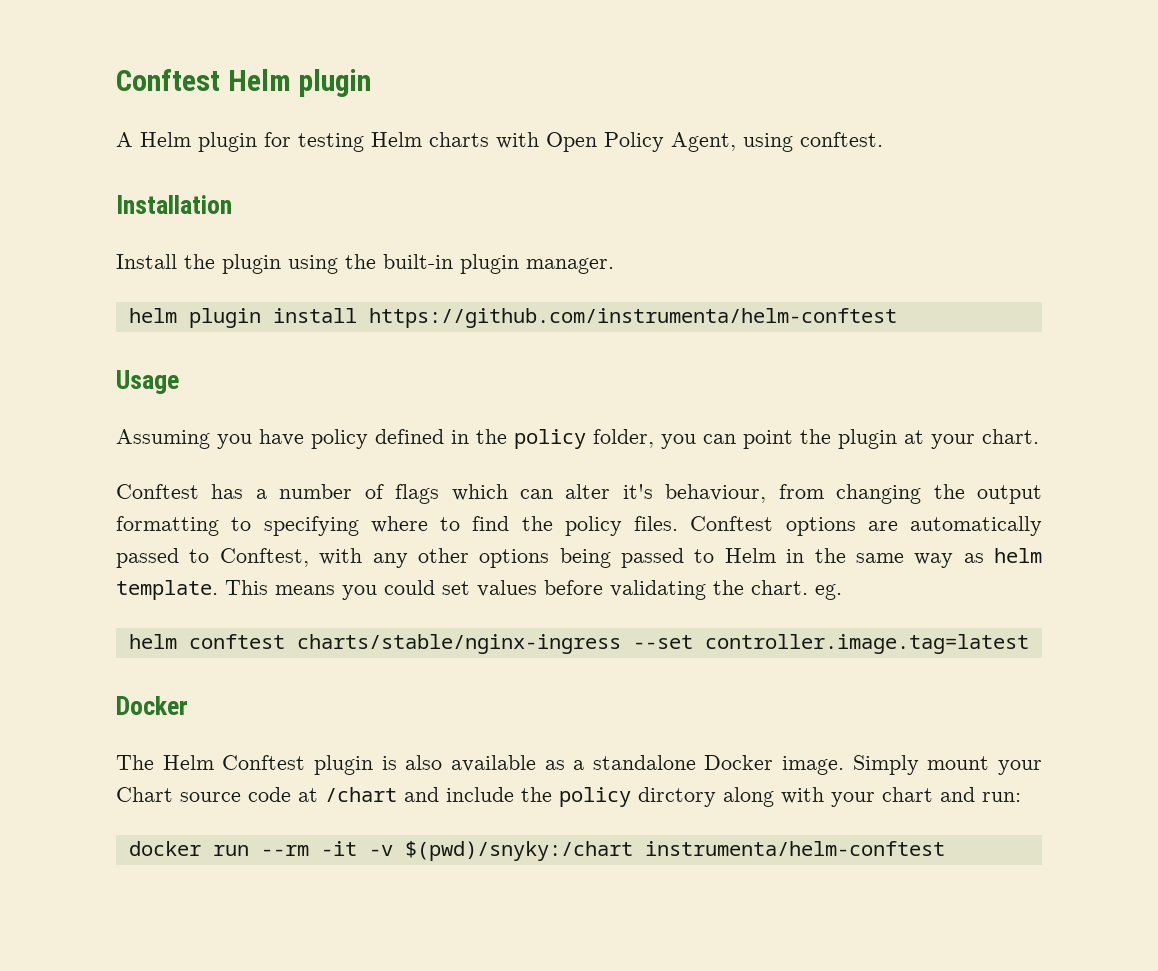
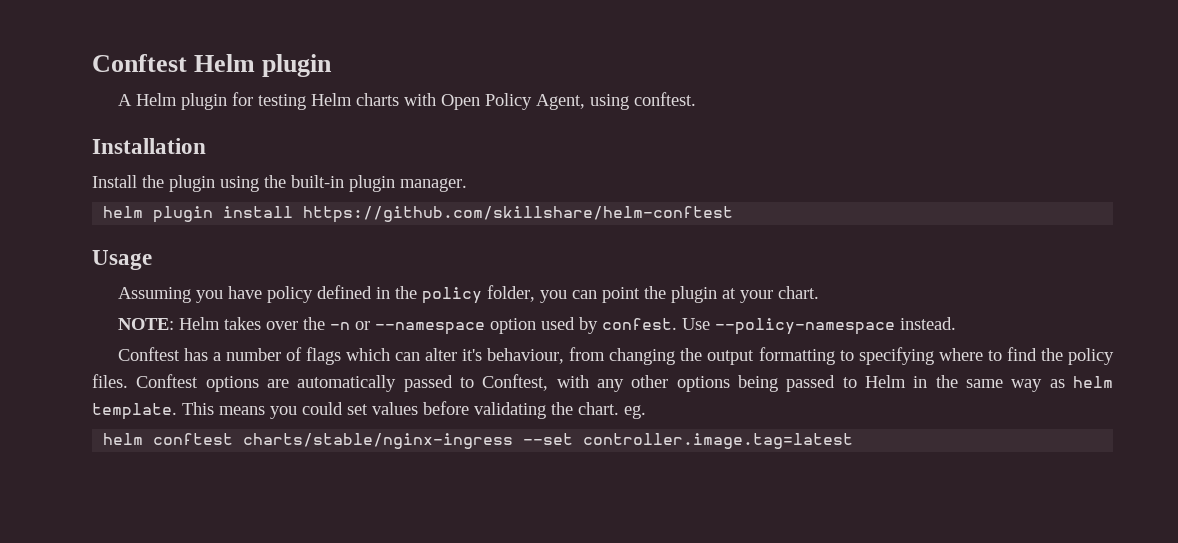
- helm plugin install https://github.com/instrumenta/helm-conftest
+ helm plugin install https://github.com/skillshare/helm-conftest
+ NOTE: Helm takes over the -n or --namespace option used by confest. Use --policy-namespace instead.
  helm conftest charts/stable/nginx-ingress --set controller.image.tag=latest
- Docker
- The Helm Conftest plugin is also available as a standalone Docker image. Simply mount your Chart source code at /chart and include the policy dirctory along with your chart and run:
- docker run --rm -it -v $(pwd)/snyky:/chart instrumenta/helm-conftest

